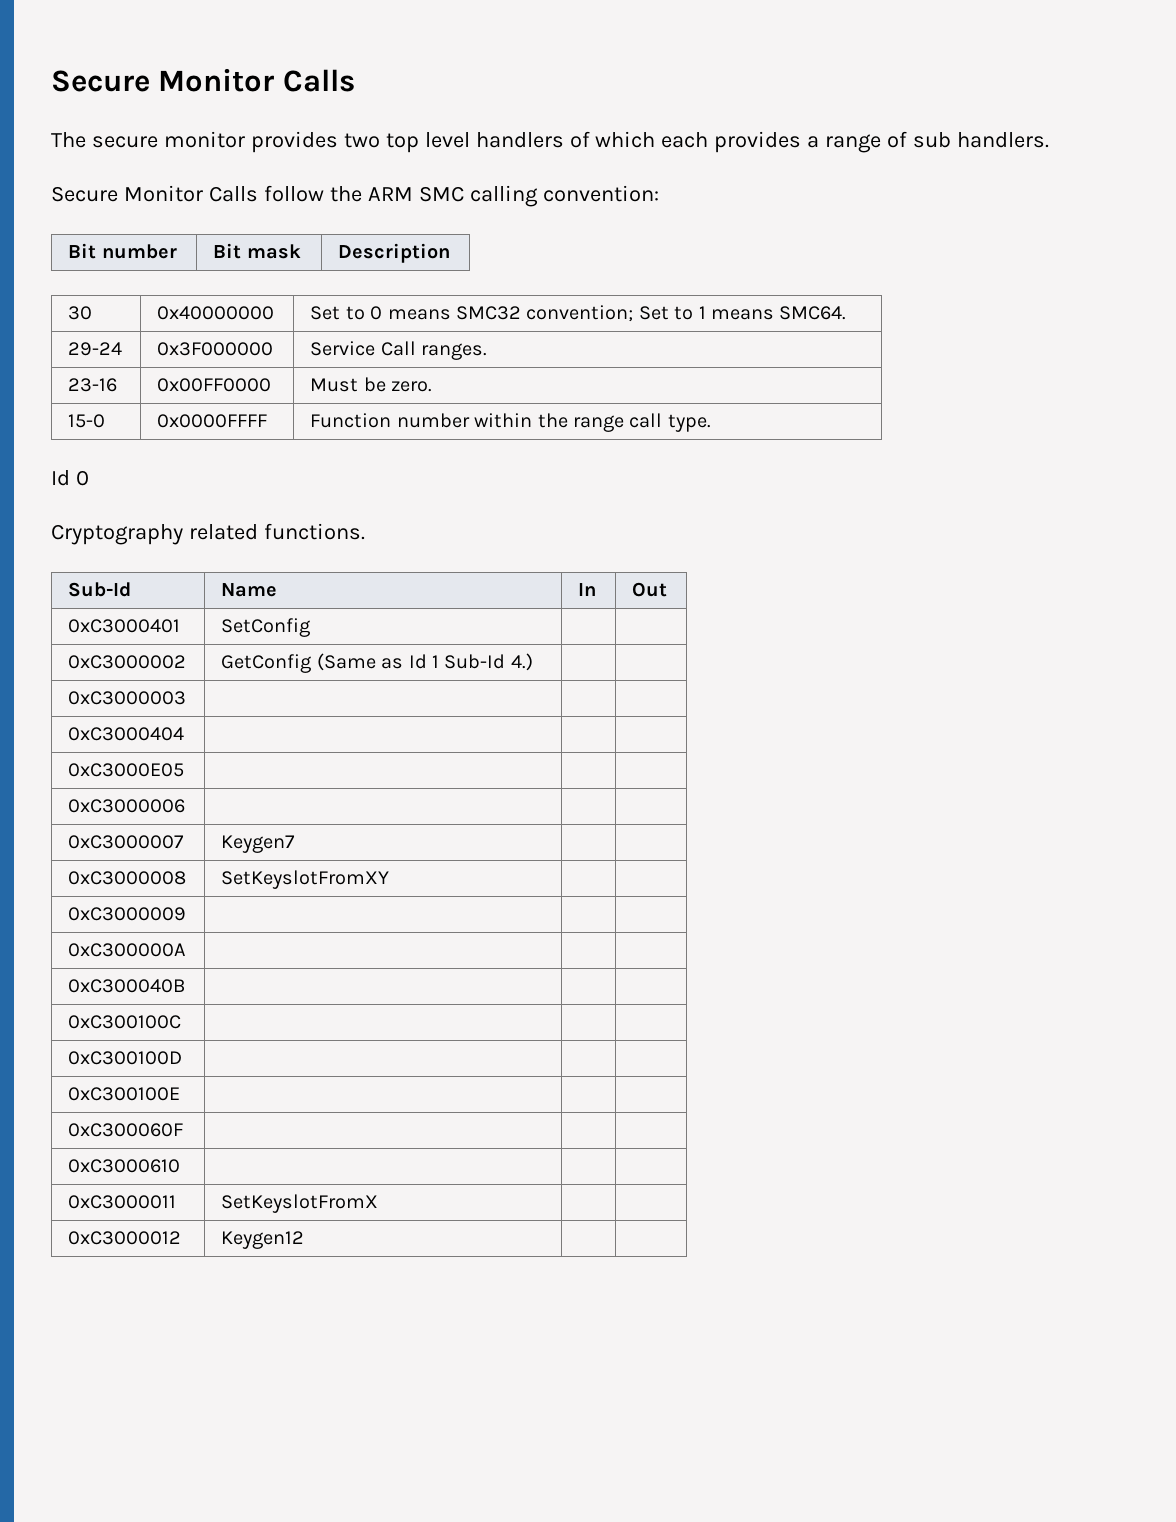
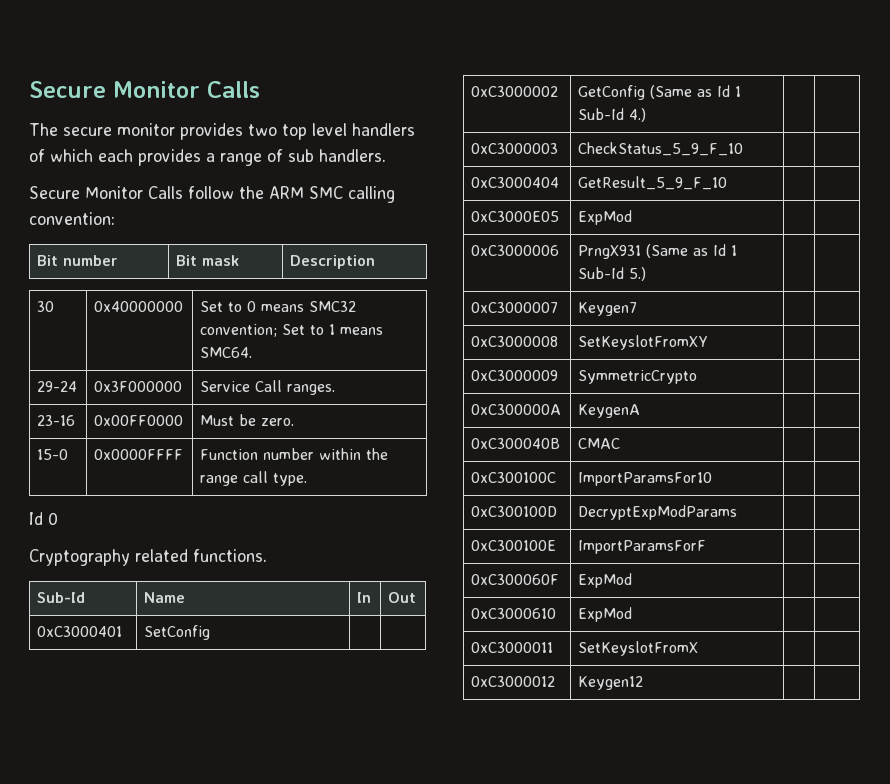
- 0xC3000003 | | |
+ 0xC3000003 | CheckStatus_5_9_F_10 | |
- 0xC3000404 | | |
+ 0xC3000404 | GetResult_5_9_F_10 | |
- 0xC3000E05 | | |
+ 0xC3000E05 | ExpMod | |
- 0xC3000006 | | |
+ 0xC3000006 | PrngX931 (Same as Id 1 Sub-Id 5.) | |
- 0xC3000009 | | |
+ 0xC3000009 | SymmetricCrypto | |
- 0xC300000A | | |
+ 0xC300000A | KeygenA | |
- 0xC300040B | | |
+ 0xC300040B | CMAC | |
- 0xC300100C | | |
+ 0xC300100C | ImportParamsFor10 | |
- 0xC300100D | | |
+ 0xC300100D | DecryptExpModParams | |
- 0xC300100E | | |
+ 0xC300100E | ImportParamsForF | |
- 0xC300060F | | |
+ 0xC300060F | ExpMod | |
- 0xC3000610 | | |
+ 0xC3000610 | ExpMod | |

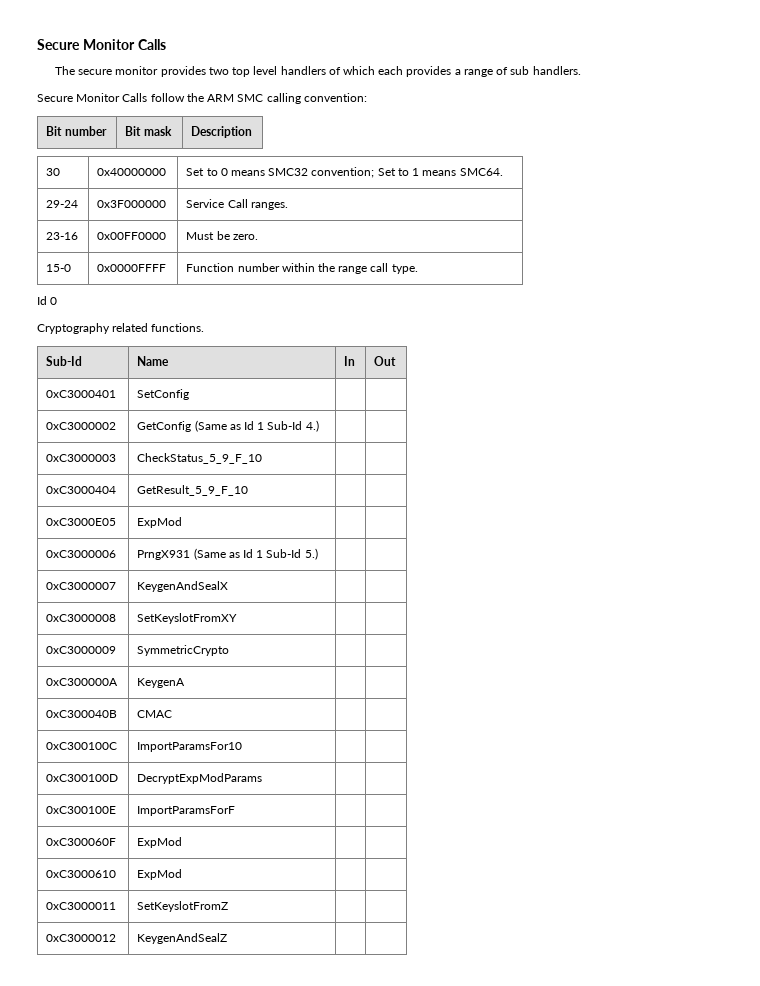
- 0xC3000007 | Keygen7 | |
+ 0xC3000007 | KeygenAndSealX | |
- 0xC3000011 | SetKeyslotFromX | |
+ 0xC3000011 | SetKeyslotFromZ | |
- 0xC3000012 | Keygen12 | |
+ 0xC3000012 | KeygenAndSealZ | |

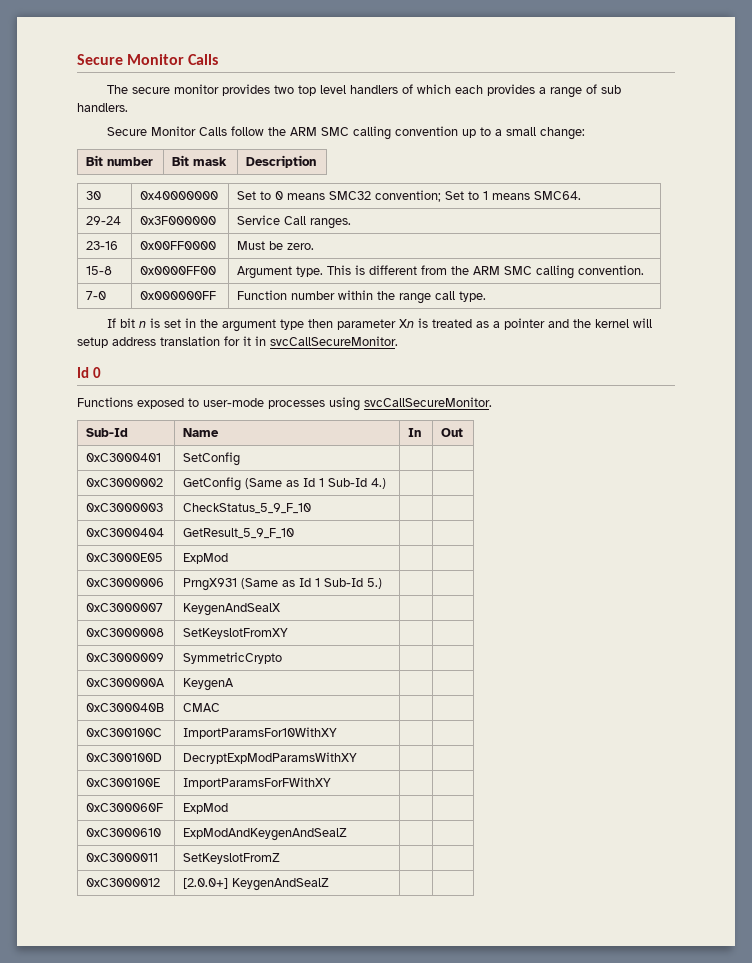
- Secure Monitor Calls follow the ARM SMC calling convention:
+ Secure Monitor Calls follow the ARM SMC calling convention up to a small change:
- 15-0 | 0x0000FFFF | Function number within the range call type.
+ 15-8 | 0x0000FF00 | Argument type. This is different from the ARM SMC calling convention.
+ 7-0 | 0x000000FF | Function number within the range call type.
+ If bit n is set in the argument type then parameter Xn is treated as a pointer and the kernel will setup address translation for it in svcCallSecureMonitor.
  Id 0
- Cryptography related functions.
+ Functions exposed to user-mode processes using svcCallSecureMonitor.
- 0xC300100C | ImportParamsFor10 | |
+ 0xC300100C | ImportParamsFor10WithXY | |
- 0xC300100D | DecryptExpModParams | |
+ 0xC300100D | DecryptExpModParamsWithXY | |
- 0xC300100E | ImportParamsForF | |
+ 0xC300100E | ImportParamsForFWithXY | |
- 0xC3000610 | ExpMod | |
+ 0xC3000610 | ExpModAndKeygenAndSealZ | |
- 0xC3000012 | KeygenAndSealZ | |
+ 0xC3000012 | [2.0.0+] KeygenAndSealZ | |

